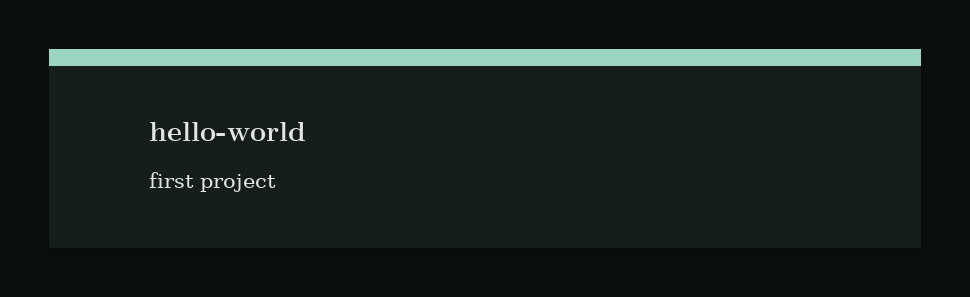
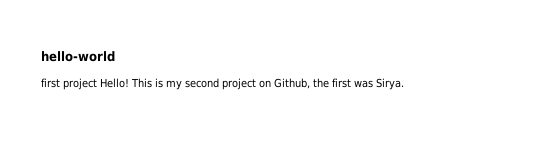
- first project
+ first project Hello! This is my second project on Github, the first was Sirya.

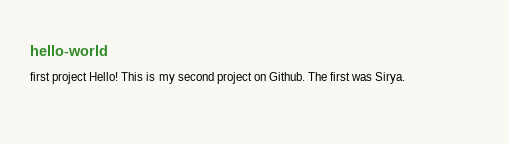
- This is my second project on Github, the first was Sirya.
+ This is my second project on Github. The first was Sirya.

